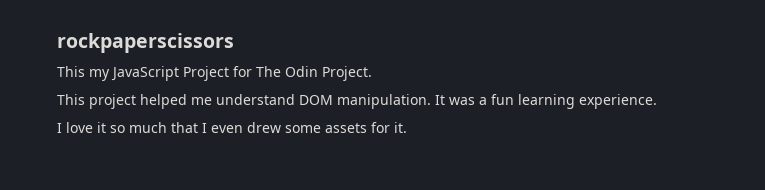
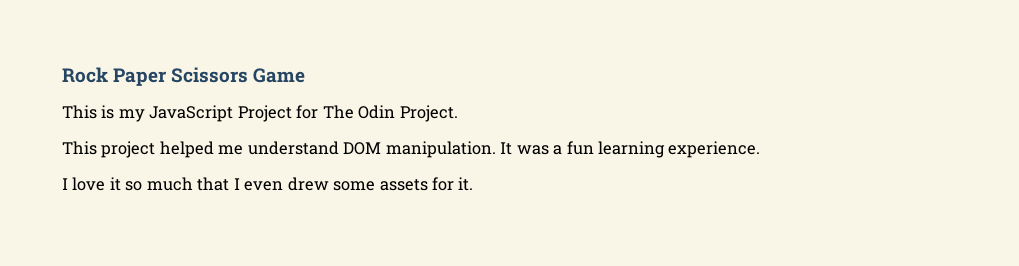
- rockpaperscissors
- This my JavaScript Project for The Odin Project.
+ Rock Paper Scissors Game
+ This is my JavaScript Project for The Odin Project.

